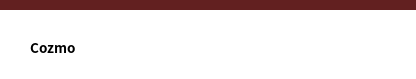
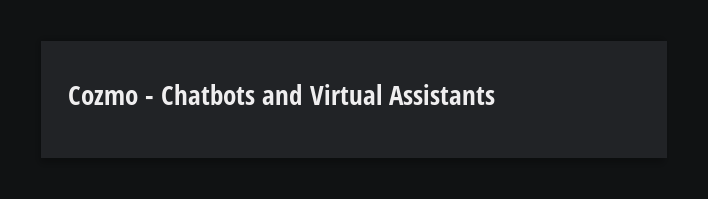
- Cozmo
+ Cozmo - Chatbots and Virtual Assistants

